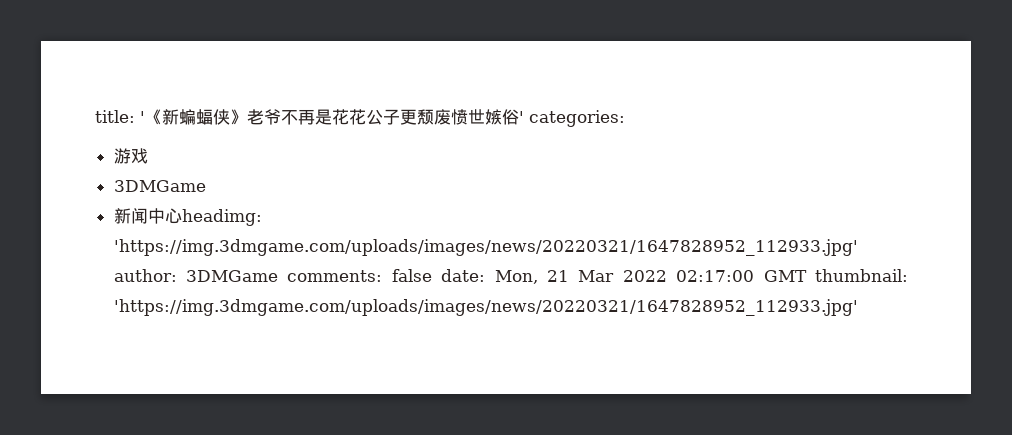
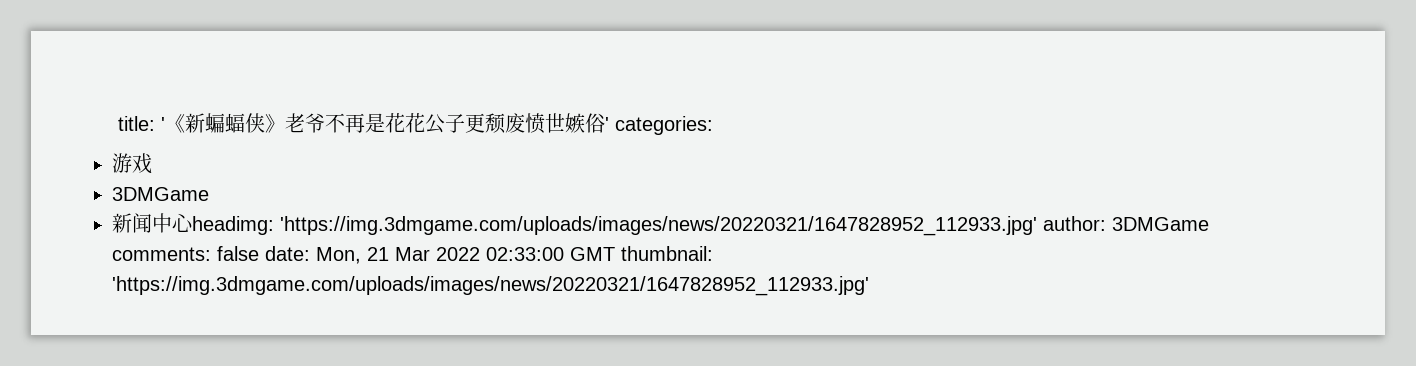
- 新闻中心headimg: 'https://img.3dmgame.com/uploads/images/news/20220321/1647828952_112933.jpg' author: 3DMGame comments: false date: Mon, 21 Mar 2022 02:17:00 GMT thumbnail: 'https://img.3dmgame.com/uploads/images/news/20220321/1647828952_112933.jpg'
+ 新闻中心headimg: 'https://img.3dmgame.com/uploads/images/news/20220321/1647828952_112933.jpg' author: 3DMGame comments: false date: Mon, 21 Mar 2022 02:33:00 GMT thumbnail: 'https://img.3dmgame.com/uploads/images/news/20220321/1647828952_112933.jpg'

